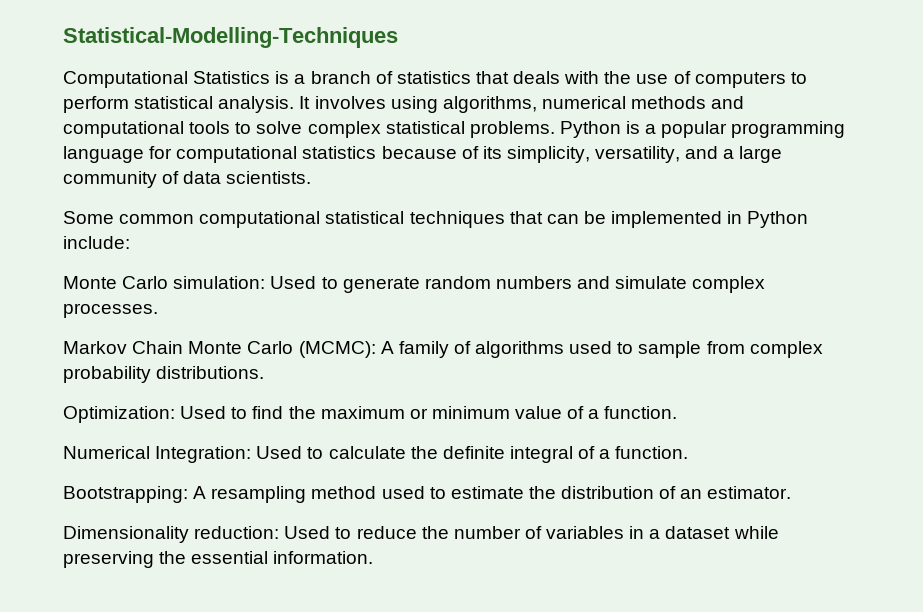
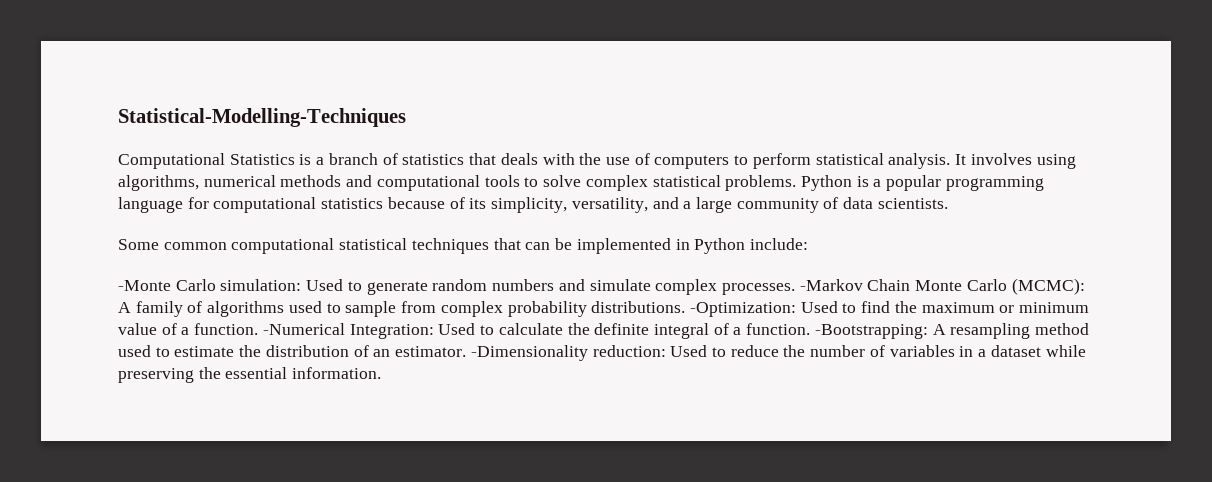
- Monte Carlo simulation:
+ -Monte Carlo simulation:
- Used to generate random numbers and simulate complex processes.
- Markov Chain Monte Carlo (MCMC):
+ Used to generate random numbers and simulate complex processes. -Markov Chain Monte Carlo (MCMC):
- A family of algorithms used to sample from complex probability distributions.
- Optimization:
+ A family of algorithms used to sample from complex probability distributions. -Optimization:
- Used to find the maximum or minimum value of a function.
- Numerical Integration:
+ Used to find the maximum or minimum value of a function. -Numerical Integration:
- Used to calculate the definite integral of a function.
- Bootstrapping:
+ Used to calculate the definite integral of a function. -Bootstrapping:
- A resampling method used to estimate the distribution of an estimator.
- Dimensionality reduction:
+ A resampling method used to estimate the distribution of an estimator. -Dimensionality reduction:

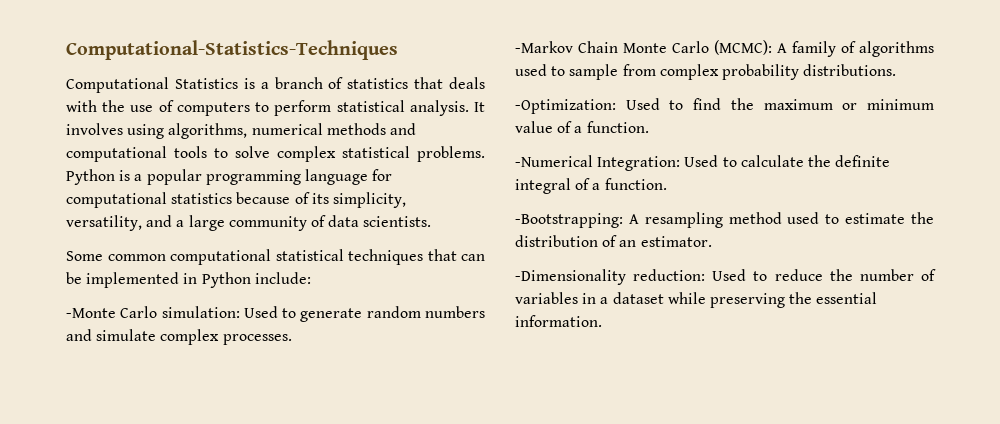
- Statistical-Modelling-Techniques
+ Computational-Statistics-Techniques
- Used to generate random numbers and simulate complex processes. -Markov Chain Monte Carlo (MCMC):
+ Used to generate random numbers and simulate complex processes.
+ -Markov Chain Monte Carlo (MCMC):
- A family of algorithms used to sample from complex probability distributions. -Optimization:
+ A family of algorithms used to sample from complex probability distributions.
+ -Optimization:
- Used to find the maximum or minimum value of a function. -Numerical Integration:
+ Used to find the maximum or minimum value of a function.
+ -Numerical Integration:
- Used to calculate the definite integral of a function. -Bootstrapping:
+ Used to calculate the definite integral of a function.
+ -Bootstrapping:
- A resampling method used to estimate the distribution of an estimator. -Dimensionality reduction:
+ A resampling method used to estimate the distribution of an estimator.
+ -Dimensionality reduction:

